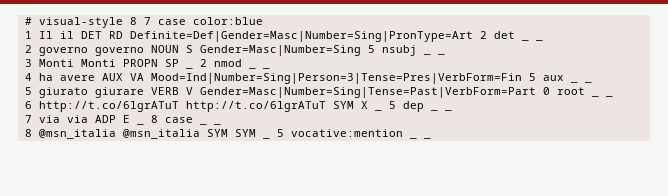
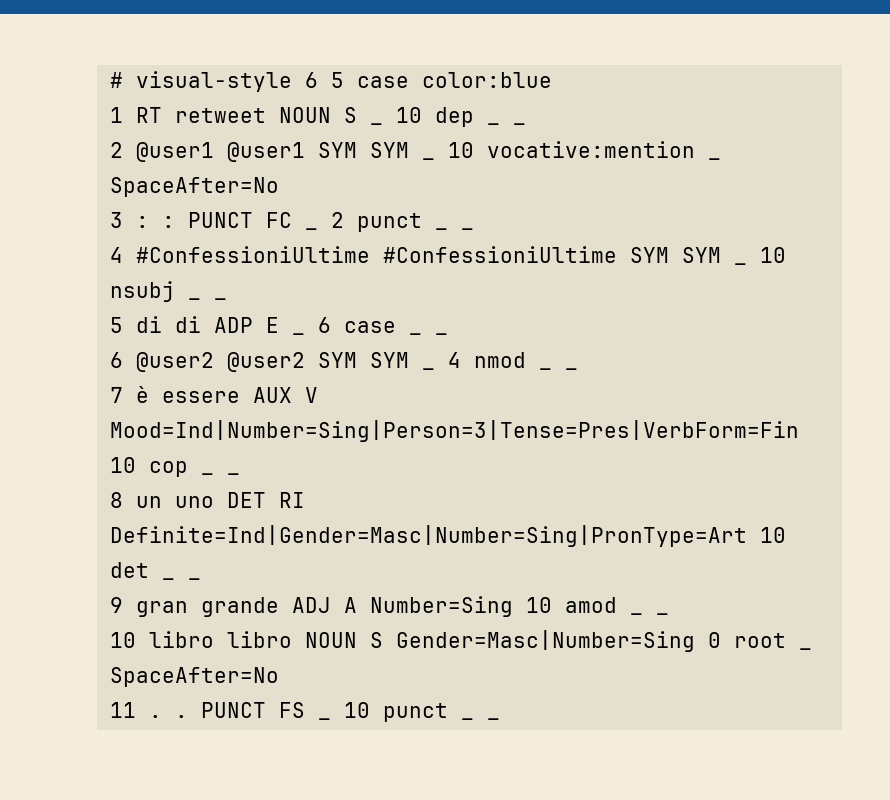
- # visual-style 8 7 case color:blue
+ # visual-style 6 5 case color:blue
- 1 Il il DET RD Definite=Def|Gender=Masc|Number=Sing|PronType=Art 2 det _ _
- 2 governo governo NOUN S Gender=Masc|Number=Sing 5 nsubj _ _
- 3 Monti Monti PROPN SP _ 2 nmod _ _
- 4 ha avere AUX VA Mood=Ind|Number=Sing|Person=3|Tense=Pres|VerbForm=Fin 5 aux _ _
- 5 giurato giurare VERB V Gender=Masc|Number=Sing|Tense=Past|VerbForm=Part 0 root _ _
- 6 http://t.co/6lgrATuT http://t.co/6lgrATuT SYM X _ 5 dep _ _
- 7 via via ADP E _ 8 case _ _
- 8 @msn_italia @msn_italia SYM SYM _ 5 vocative:mention _ _
+ 1 RT retweet NOUN S _ 10 dep _ _
+ 2 @user1 @user1 SYM SYM _ 10 vocative:mention _ SpaceAfter=No
+ 3 : : PUNCT FC _ 2 punct _ _
+ 4 #ConfessioniUltime #ConfessioniUltime SYM SYM _ 10 nsubj _ _
+ 5 di di ADP E _ 6 case _ _
+ 6 @user2 @user2 SYM SYM _ 4 nmod _ _
+ 7 è essere AUX V Mood=Ind|Number=Sing|Person=3|Tense=Pres|VerbForm=Fin 10 cop _ _
+ 8 un uno DET RI Definite=Ind|Gender=Masc|Number=Sing|PronType=Art 10 det _ _
+ 9 gran grande ADJ A Number=Sing 10 amod _ _
+ 10 libro libro NOUN S Gender=Masc|Number=Sing 0 root _ SpaceAfter=No
+ 11 . . PUNCT FS _ 10 punct _ _

